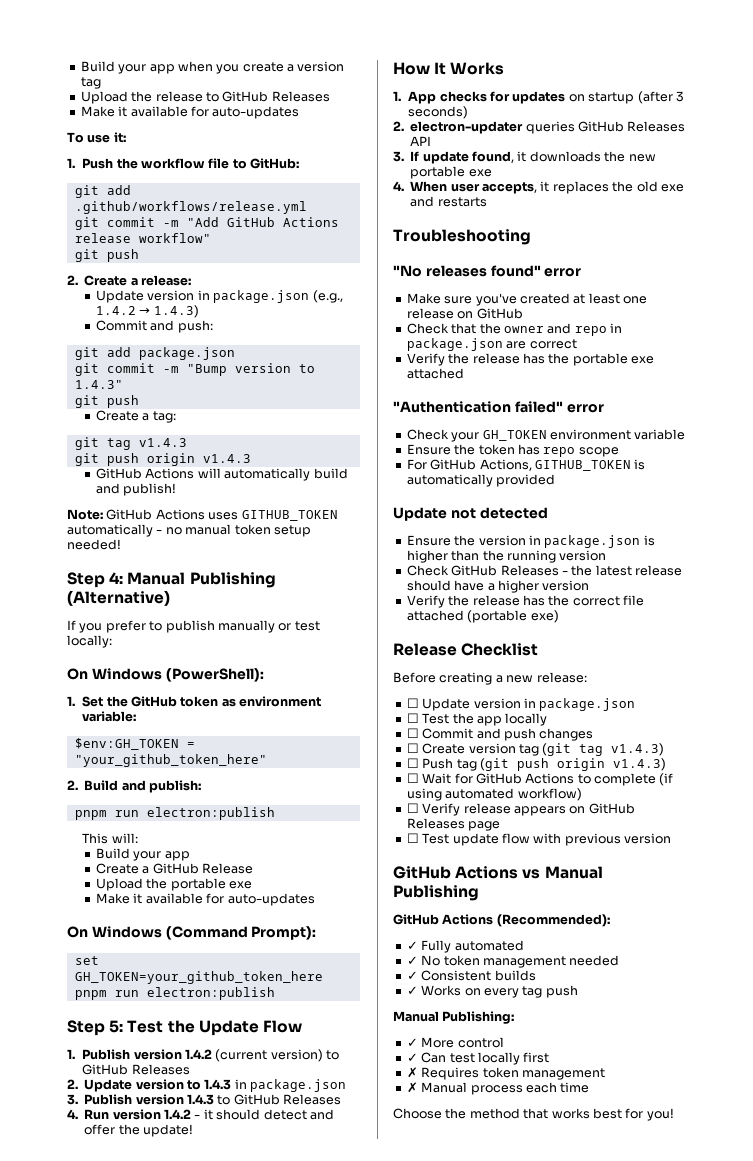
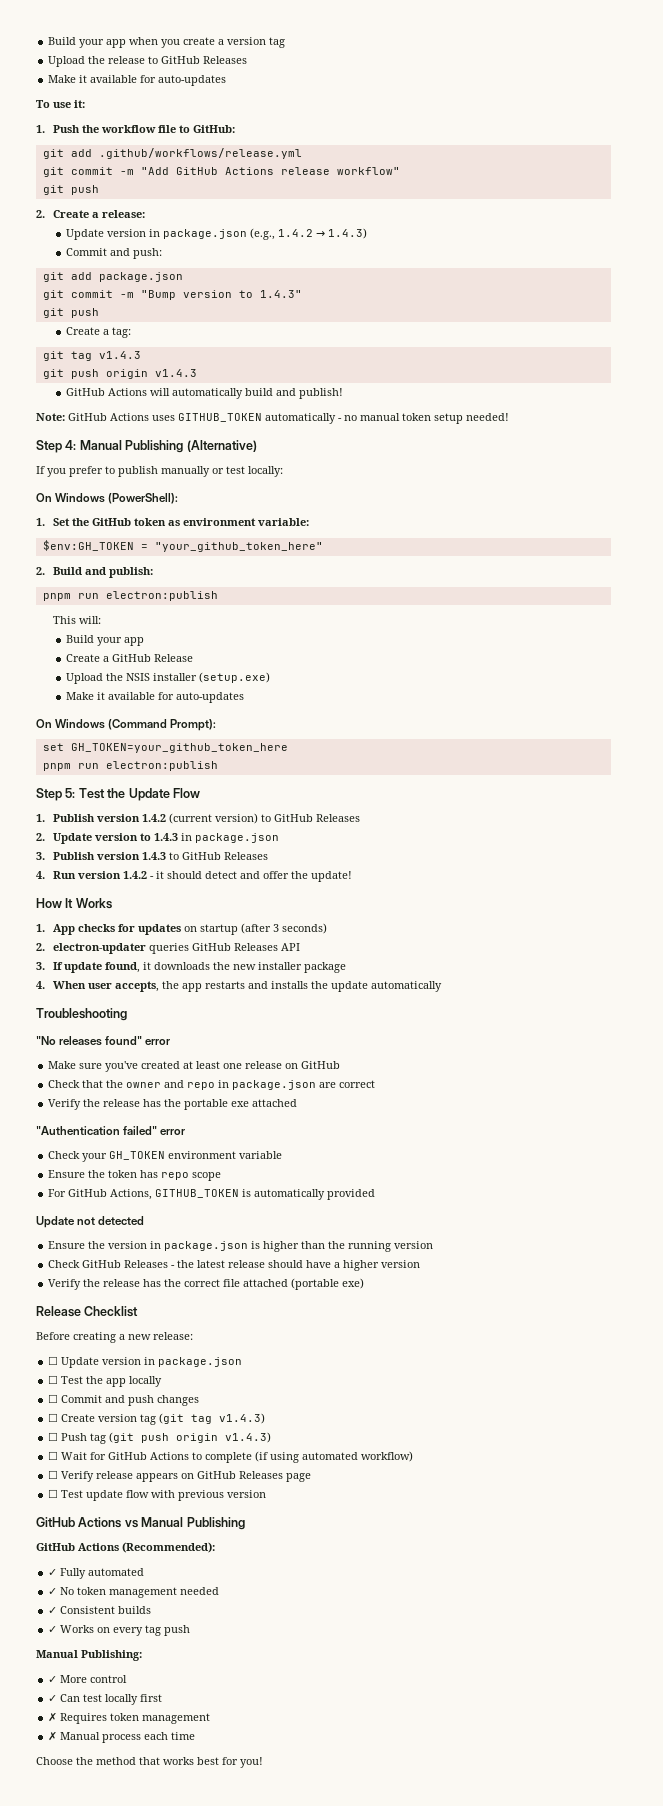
- Upload the portable exe
+ Upload the NSIS installer (setup.exe)
- 3. If update found, it downloads the new portable exe
+ 3. If update found, it downloads the new installer package
- 4. When user accepts, it replaces the old exe and restarts
+ 4. When user accepts, the app restarts and installs the update automatically

